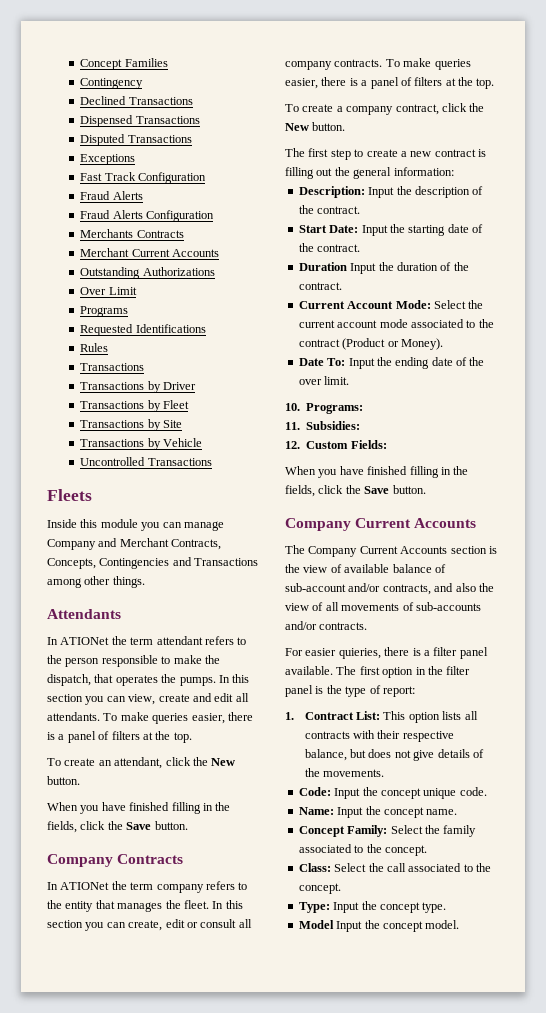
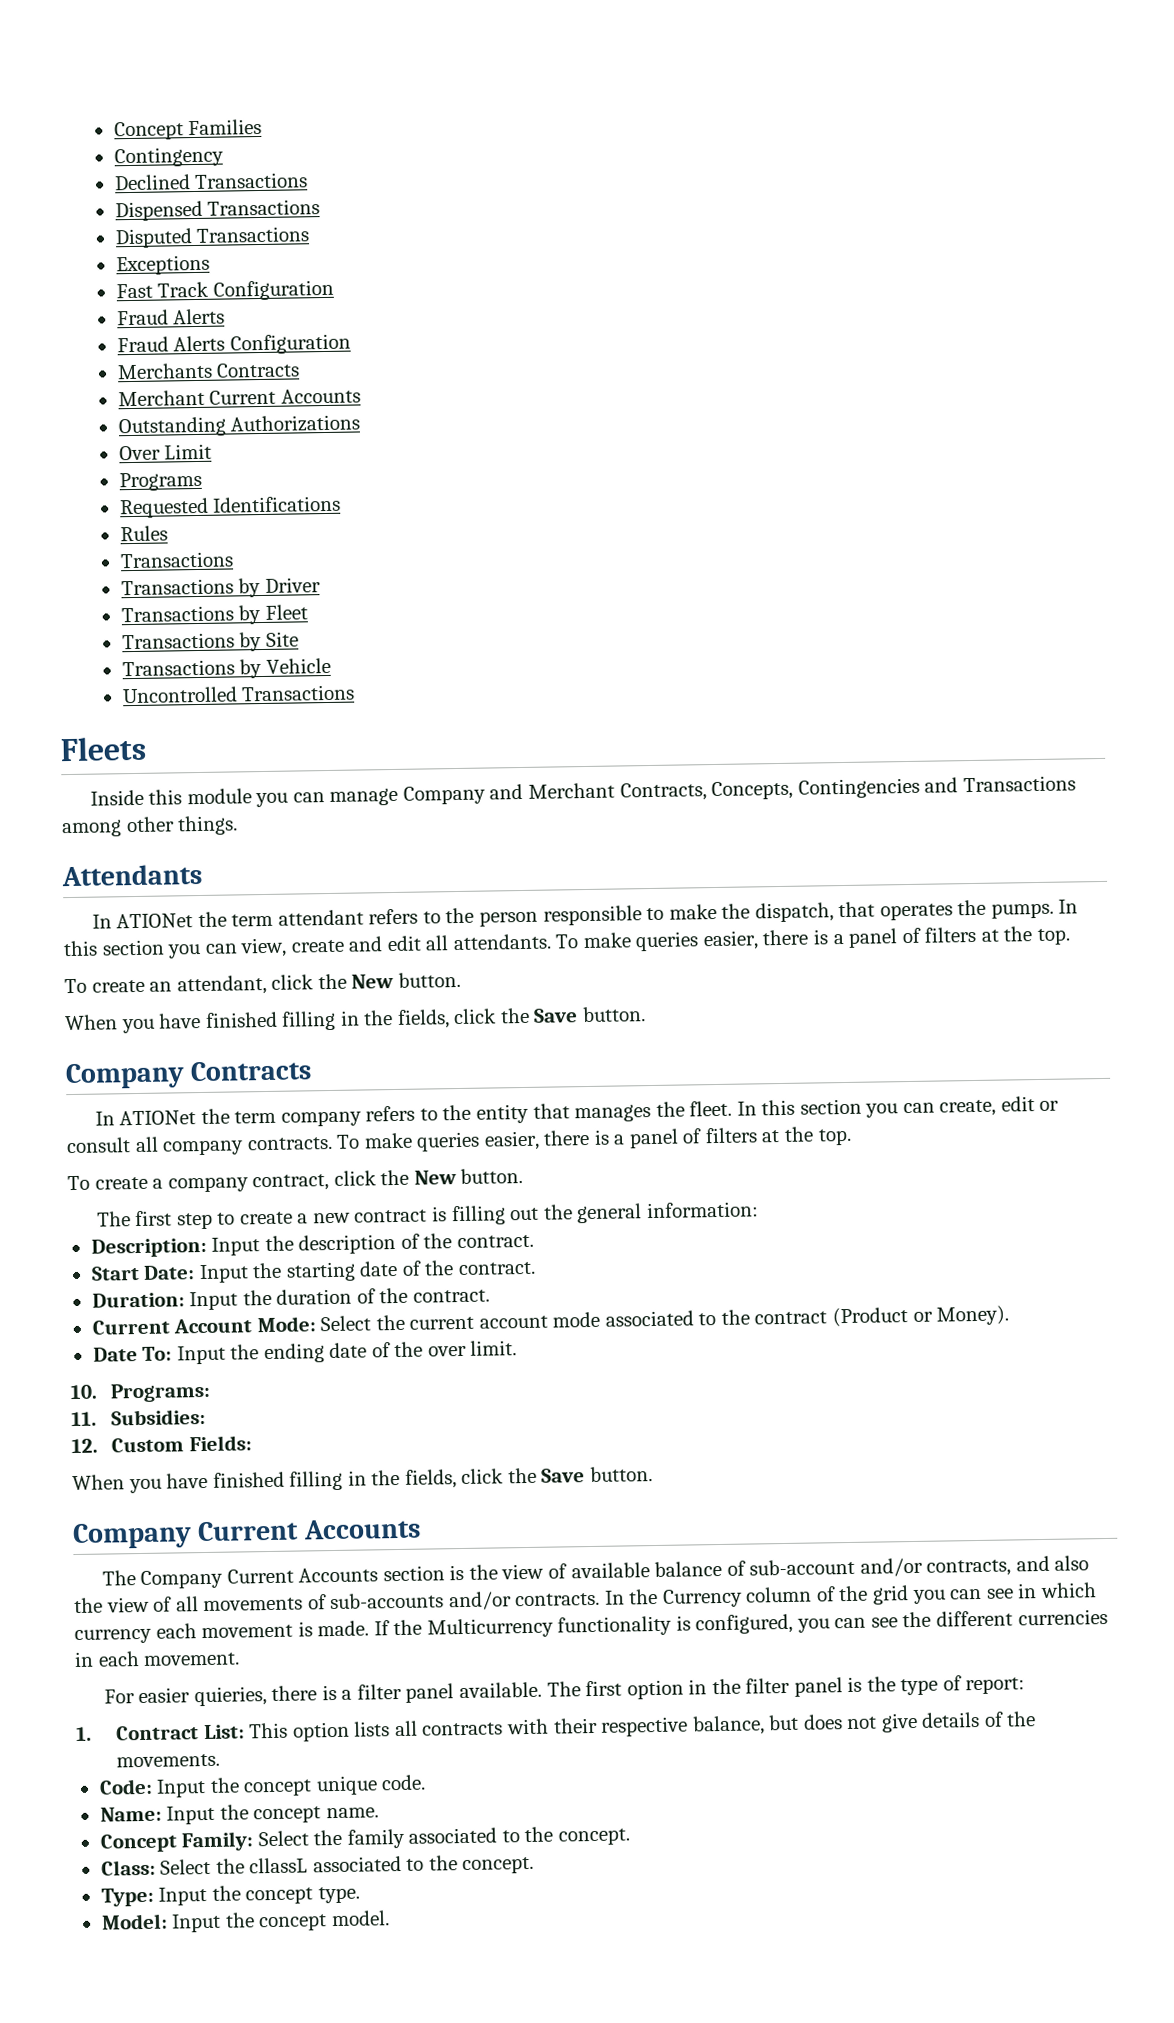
- Duration Input the duration of the contract.
+ Duration: Input the duration of the contract.
+ In the Currency column of the grid you can see in which currency each movement is made. If the Multicurrency functionality is configured, you can see the different currencies in each movement.
- Class: Select the call associated to the concept.
+ Class: Select the cllassL associated to the concept.
- Model Input the concept model.
+ Model: Input the concept model.

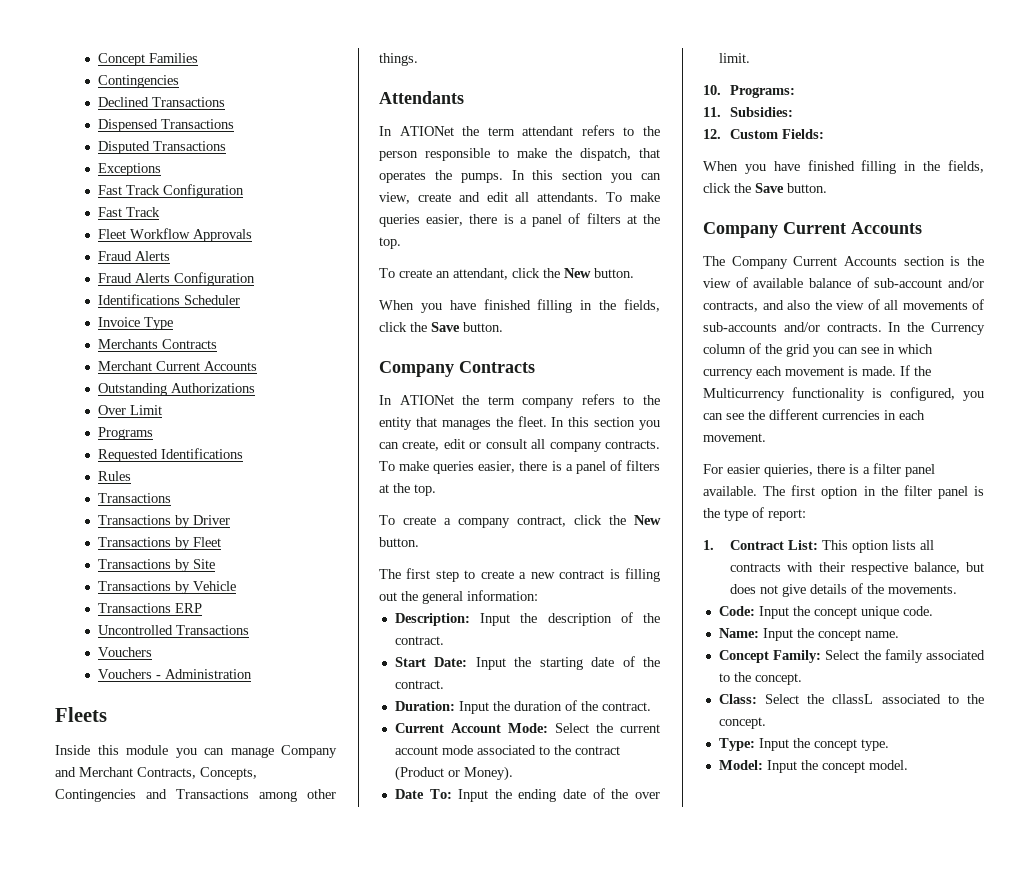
  Concept Families
- Contingency
+ Contingencies
  Fast Track Configuration
+ Fast Track
+ Fleet Workflow Approvals
+ Identifications Scheduler
+ Invoice Type
+ Transactions ERP
  Uncontrolled Transactions
+ Vouchers
+ Vouchers - Administration

